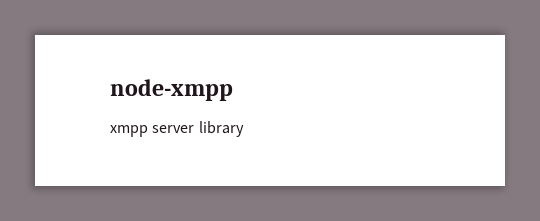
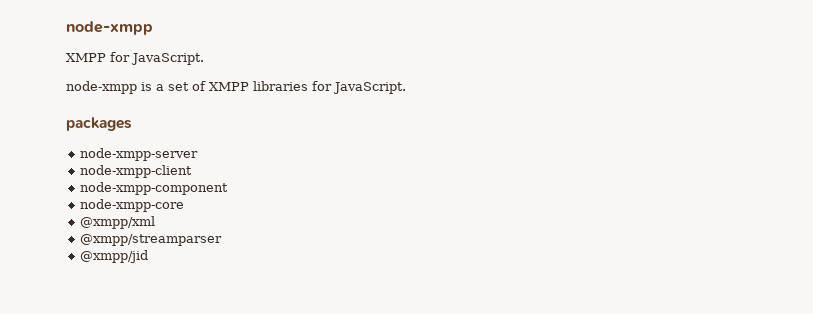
- xmpp server library
+ XMPP for JavaScript.
+ node-xmpp is a set of XMPP libraries for JavaScript.
+ packages
+ node-xmpp-server
+ node-xmpp-client
+ node-xmpp-component
+ node-xmpp-core
+ @xmpp/xml
+ @xmpp/streamparser
+ @xmpp/jid

